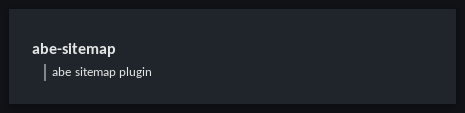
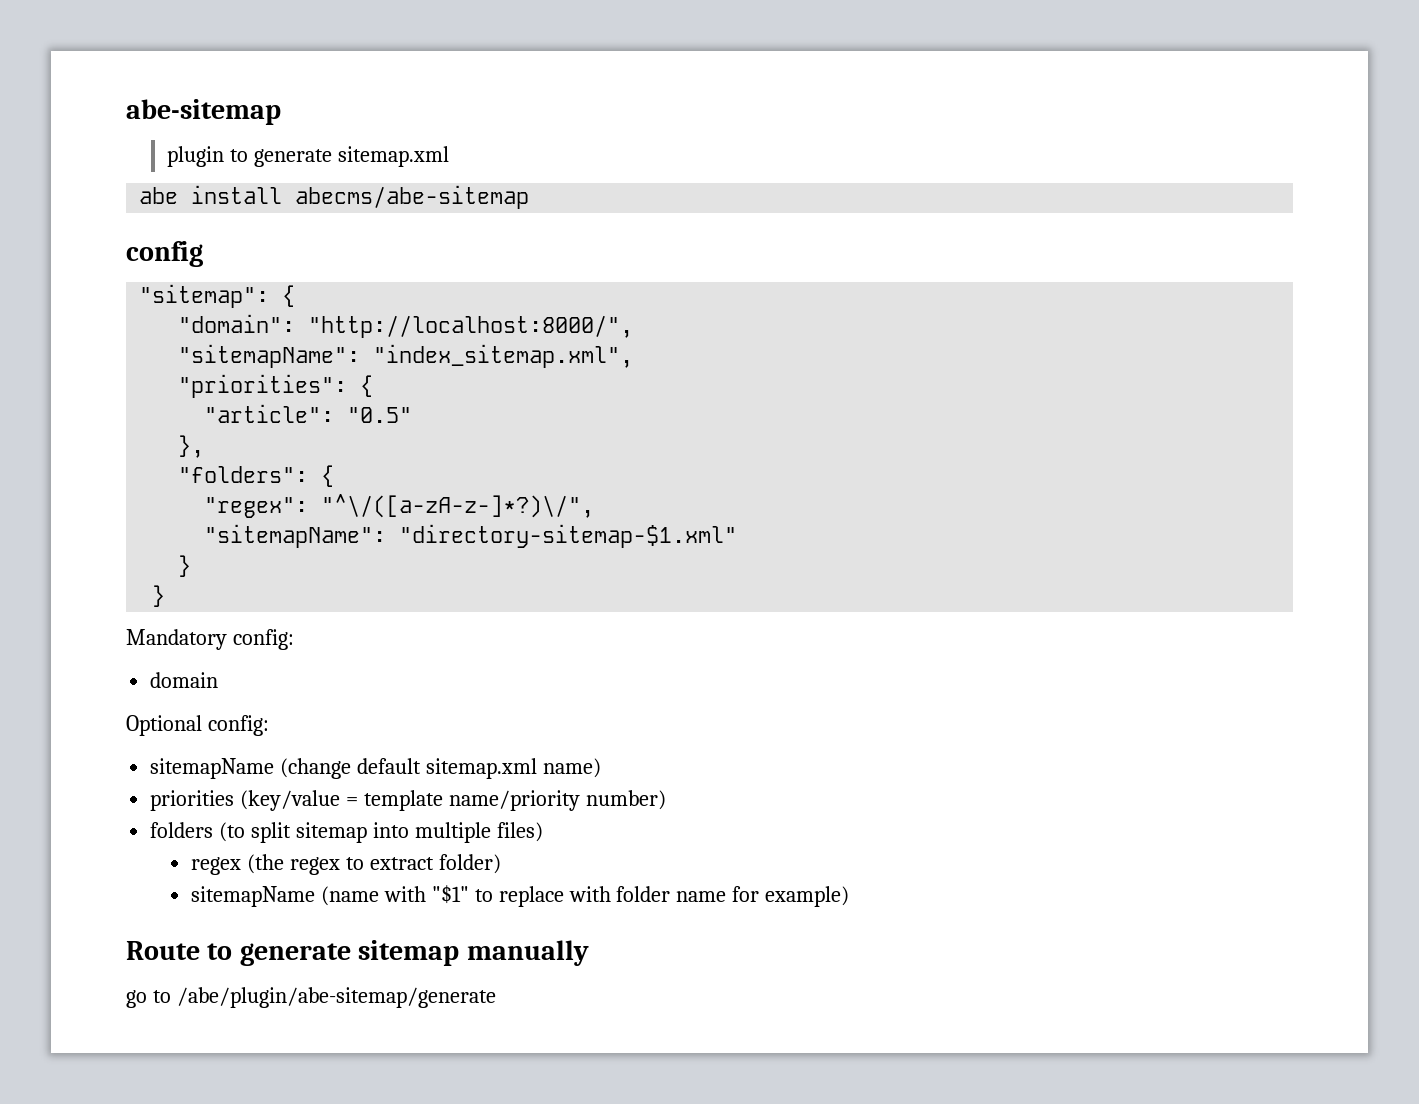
- abe sitemap plugin
+ plugin to generate sitemap.xml
+ abe install abecms/abe-sitemap
+ config
+ "sitemap": {
+ "domain": "http://localhost:8000/",
+ "sitemapName": "index_sitemap.xml",
+ "priorities": {
+ "article": "0.5"
+ },
+ "folders": {
+ "regex": "^\/([a-zA-z-]*?)\/",
+ "sitemapName": "directory-sitemap-$1.xml"
+ }
+ }
+ Mandatory config:
+ domain
+ Optional config:
+ sitemapName (change default sitemap.xml name)
+ priorities (key/value = template name/priority number)
+ folders (to split sitemap into multiple files)
+ regex (the regex to extract folder)
+ sitemapName (name with "$1" to replace with folder name for example)
+ Route to generate sitemap manually
+ go to /abe/plugin/abe-sitemap/generate

